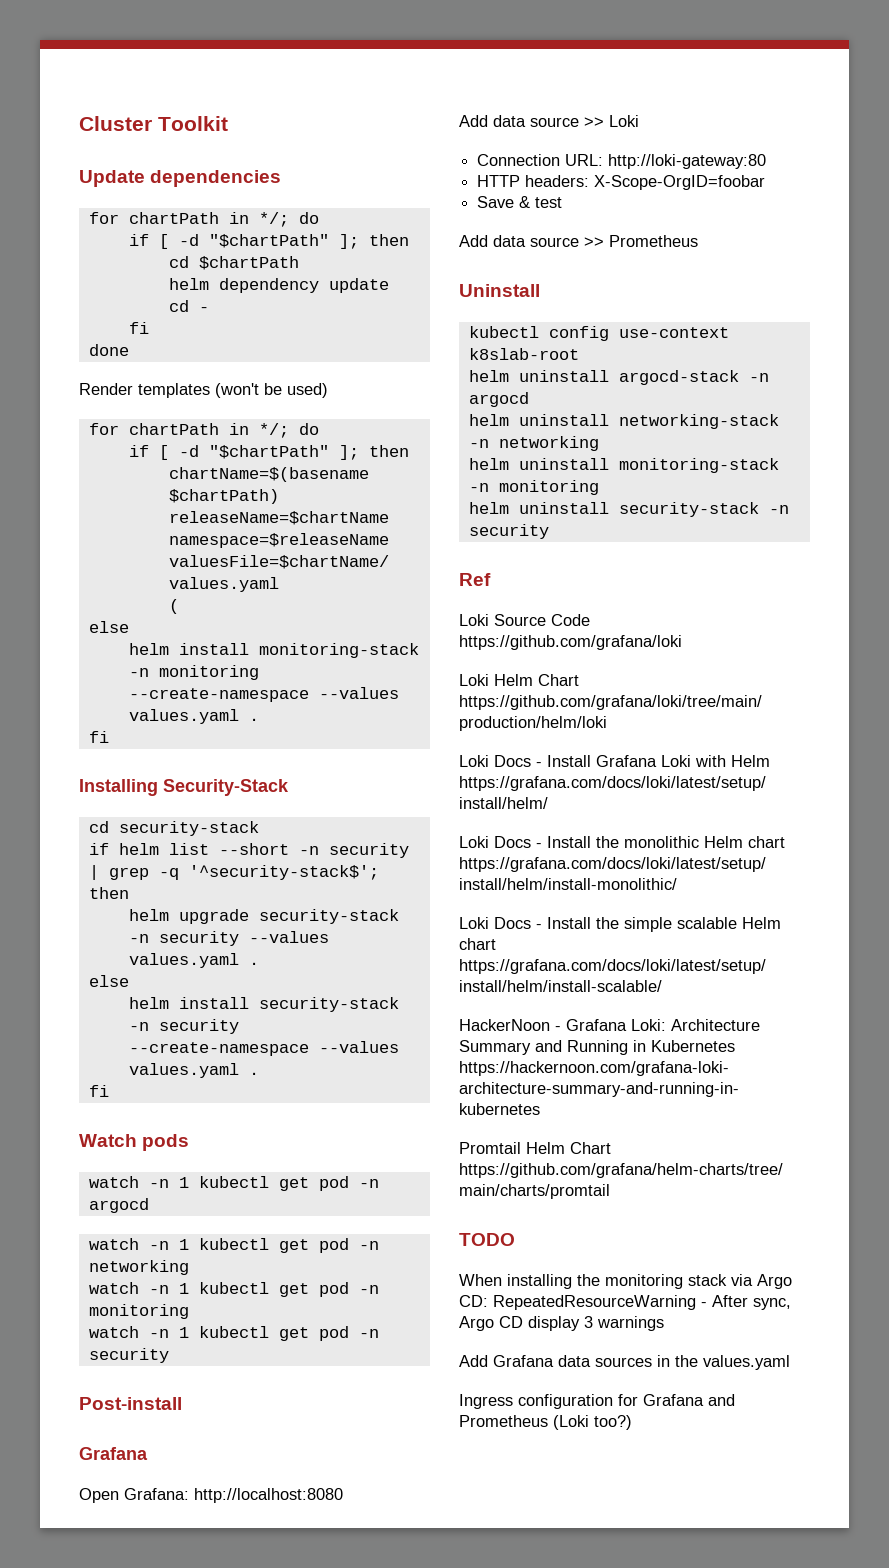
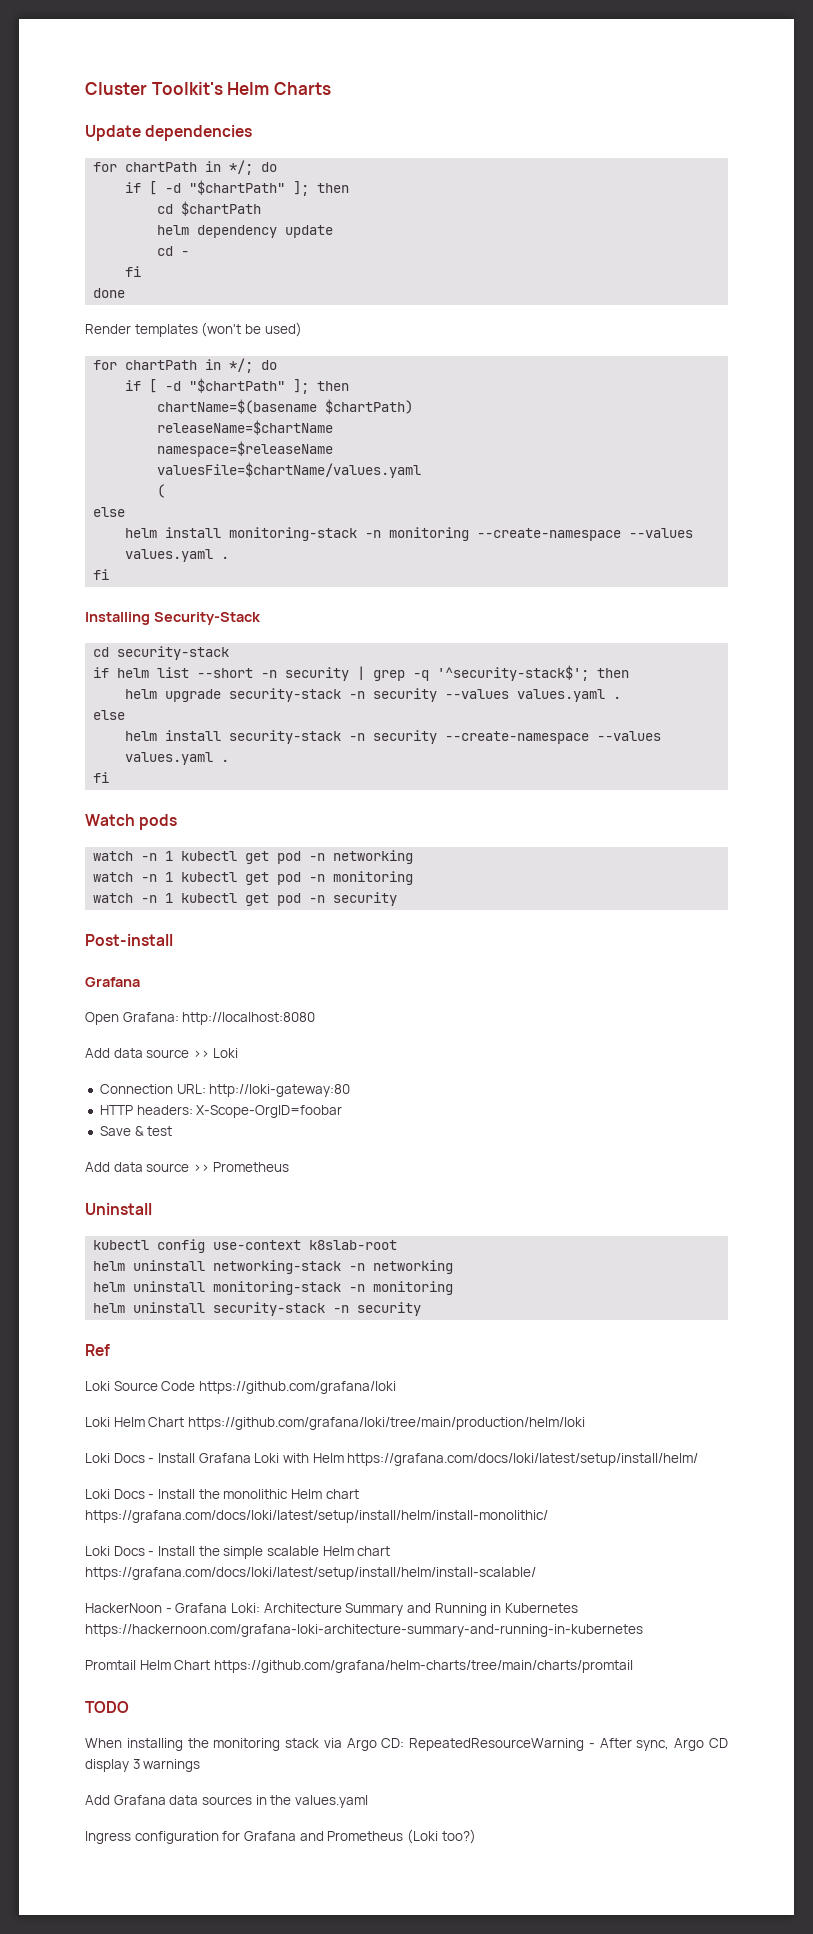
- Cluster Toolkit
+ Cluster Toolkit's Helm Charts
- watch -n 1 kubectl get pod -n argocd
- helm uninstall argocd-stack -n argocd

